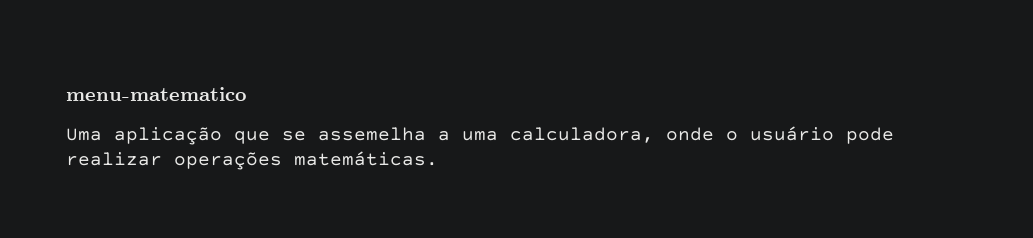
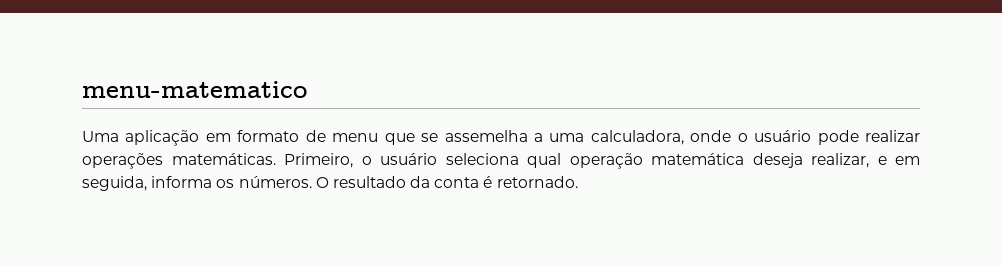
- Uma aplicação que se assemelha a uma calculadora, onde o usuário pode realizar operações matemáticas.
+ Uma aplicação em formato de menu que se assemelha a uma calculadora, onde o usuário pode realizar operações matemáticas.
+ Primeiro, o usuário seleciona qual operação matemática deseja realizar, e em seguida, informa os números. O resultado da conta é retornado.

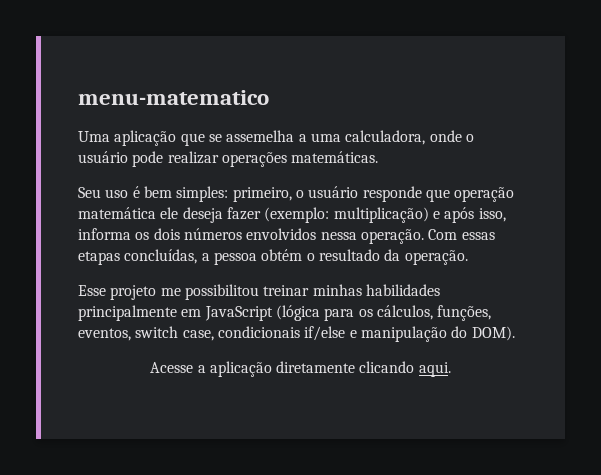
- Uma aplicação em formato de menu que se assemelha a uma calculadora, onde o usuário pode realizar operações matemáticas. Primeiro, o usuário seleciona qual operação matemática deseja realizar, e em seguida, informa os números. O resultado da conta é retornado.
+ Uma aplicação que se assemelha a uma calculadora, onde o usuário pode realizar operações matemáticas.
+ Seu uso é bem simples: primeiro, o usuário responde que operação matemática ele deseja fazer (exemplo: multiplicação) e após isso, informa os dois números envolvidos nessa operação. Com essas etapas concluídas, a pessoa obtém o resultado da operação.
+ Esse projeto me possibilitou treinar minhas habilidades principalmente em JavaScript (lógica para os cálculos, funções, eventos, switch case, condicionais if/else e manipulação do DOM).
+ Acesse a aplicação diretamente clicando aqui.

